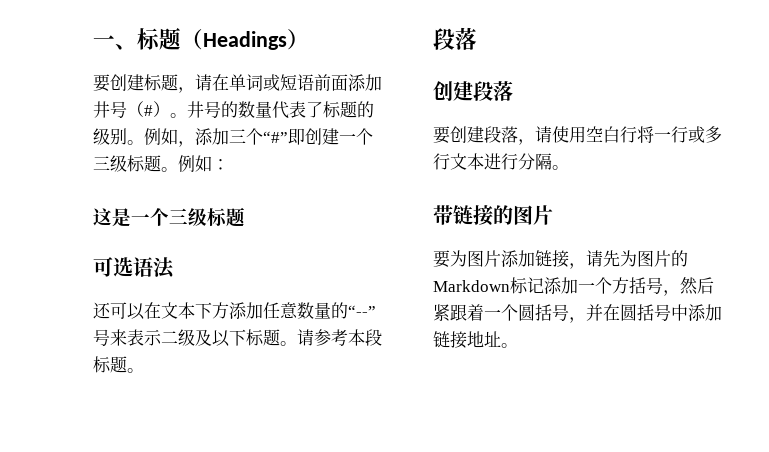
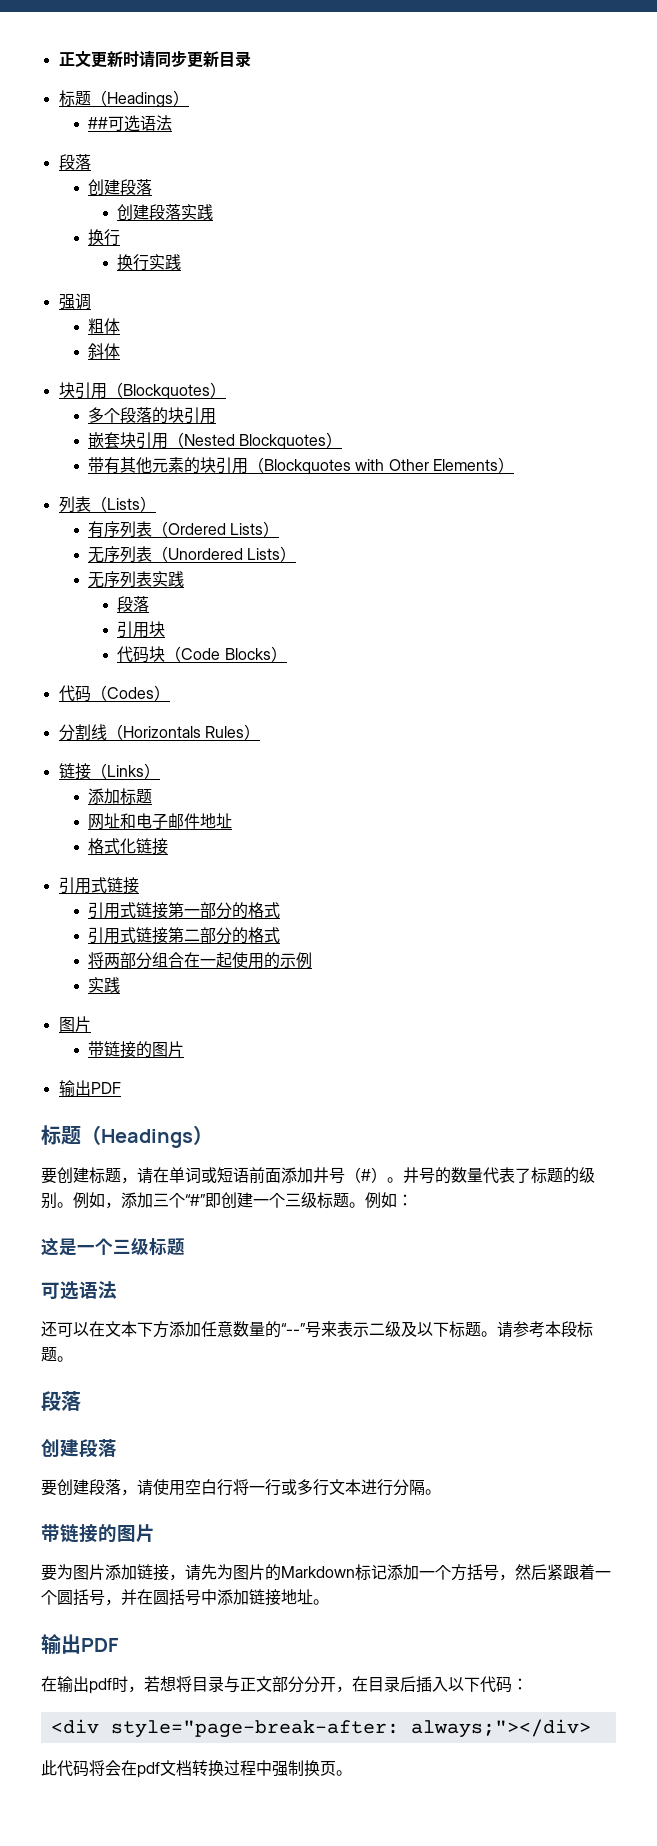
- 一、标题（Headings）
+ 正文更新时请同步更新目录
+ 标题（Headings）
+ ##可选语法
+ 段落
+ 创建段落
+ 创建段落实践
+ 换行
+ 换行实践
+ 强调
+ 粗体
+ 斜体
+ 块引用（Blockquotes）
+ 多个段落的块引用
+ 嵌套块引用（Nested Blockquotes）
+ 带有其他元素的块引用（Blockquotes with Other Elements）
+ 列表（Lists）
+ 有序列表（Ordered Lists）
+ 无序列表（Unordered Lists）
+ 无序列表实践
+ 段落
+ 引用块
+ 代码块（Code Blocks）
+ 代码（Codes）
+ 分割线（Horizontals Rules）
+ 链接（Links）
+ 添加标题
+ 网址和电子邮件地址
+ 格式化链接
+ 引用式链接
+ 引用式链接第一部分的格式
+ 引用式链接第二部分的格式
+ 将两部分组合在一起使用的示例
+ 实践
+ 图片
+ 带链接的图片
+ 输出PDF
+ 标题（Headings）
  要为图片添加链接，请先为图片的Markdown标记添加一个方括号，然后紧跟着一个圆括号，并在圆括号中添加链接地址。
+ 输出PDF
+ 在输出pdf时，若想将目录与正文部分分开，在目录后插入以下代码：
+ <div style="page-break-after: always;"></div>
+ 此代码将会在pdf文档转换过程中强制换页。

